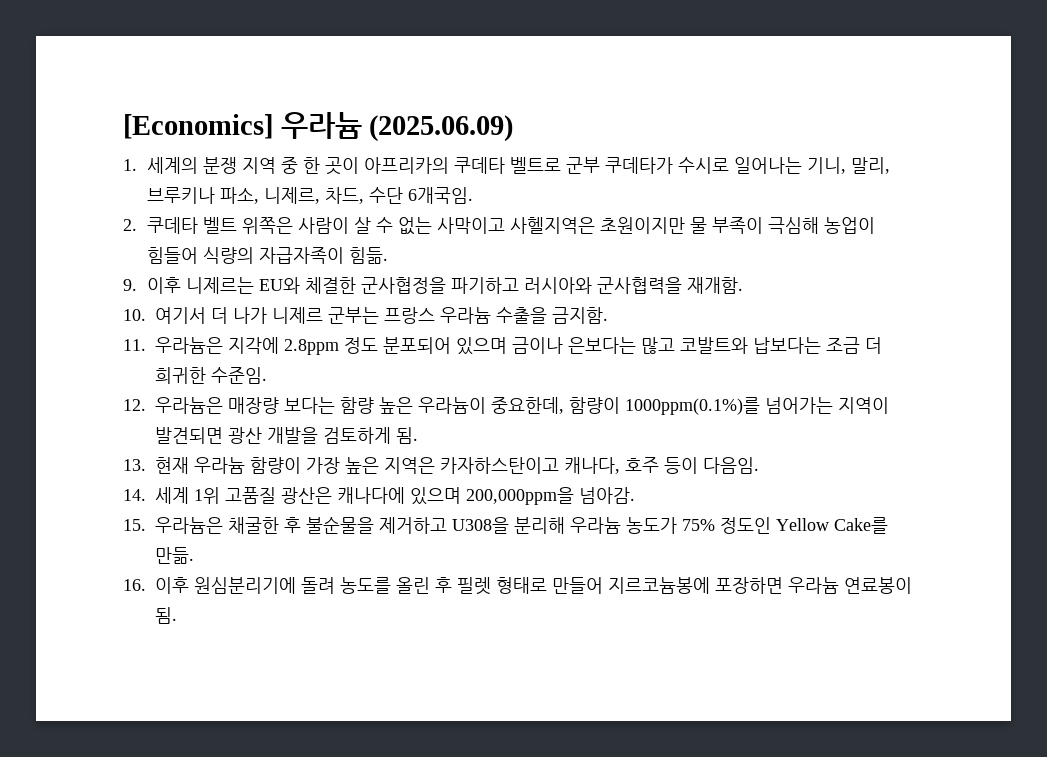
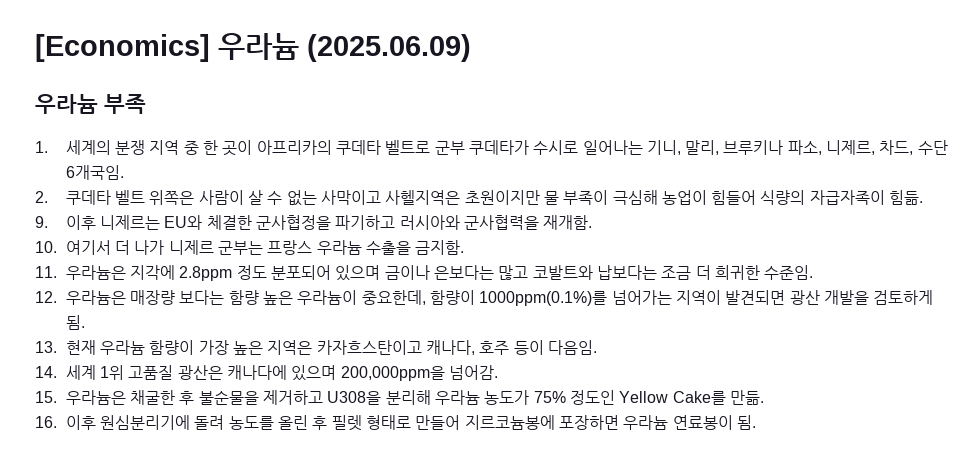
+ 우라늄 부족
- 13. 현재 우라늄 함량이 가장 높은 지역은 카자하스탄이고 캐나다, 호주 등이 다음임.
+ 13. 현재 우라늄 함량이 가장 높은 지역은 카자흐스탄이고 캐나다, 호주 등이 다음임.
- 14. 세계 1위 고품질 광산은 캐나다에 있으며 200,000ppm을 넘아감.
+ 14. 세계 1위 고품질 광산은 캐나다에 있으며 200,000ppm을 넘어감.

